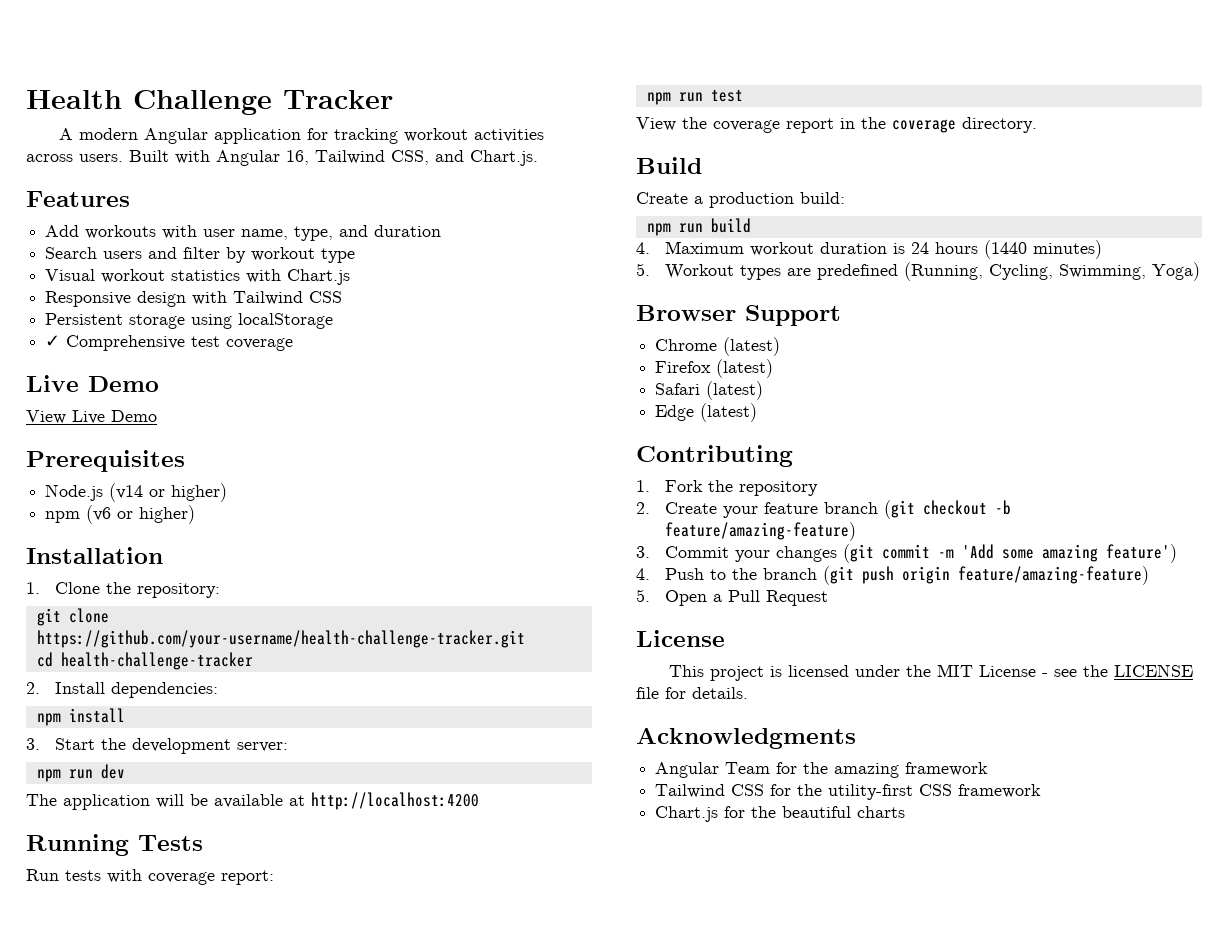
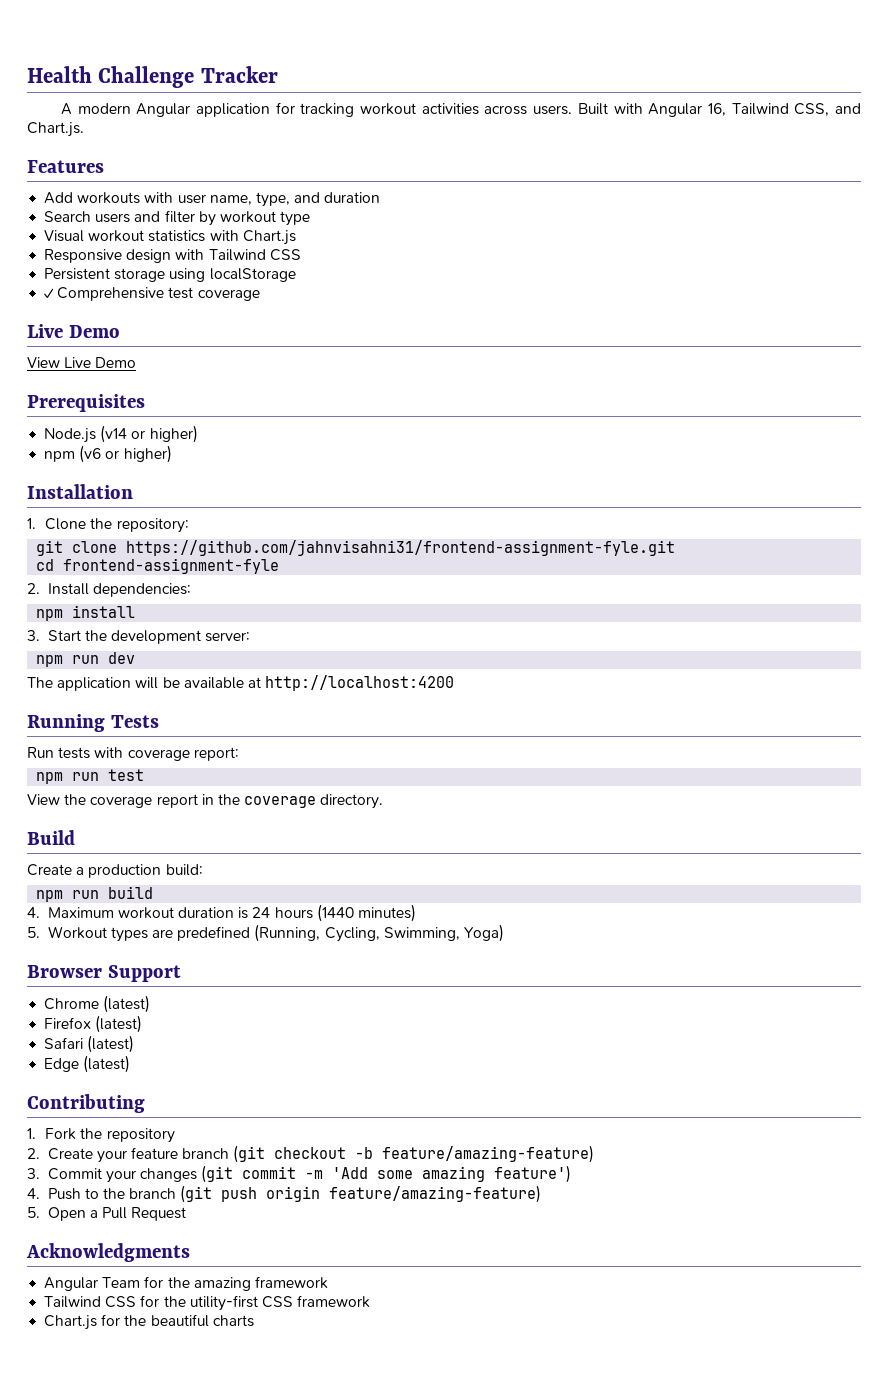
- git clone https://github.com/your-username/health-challenge-tracker.git
+ git clone https://github.com/jahnvisahni31/frontend-assignment-fyle.git
- cd health-challenge-tracker
+ cd frontend-assignment-fyle
  5. Open a Pull Request
- License
- This project is licensed under the MIT License - see the LICENSE file for details.

